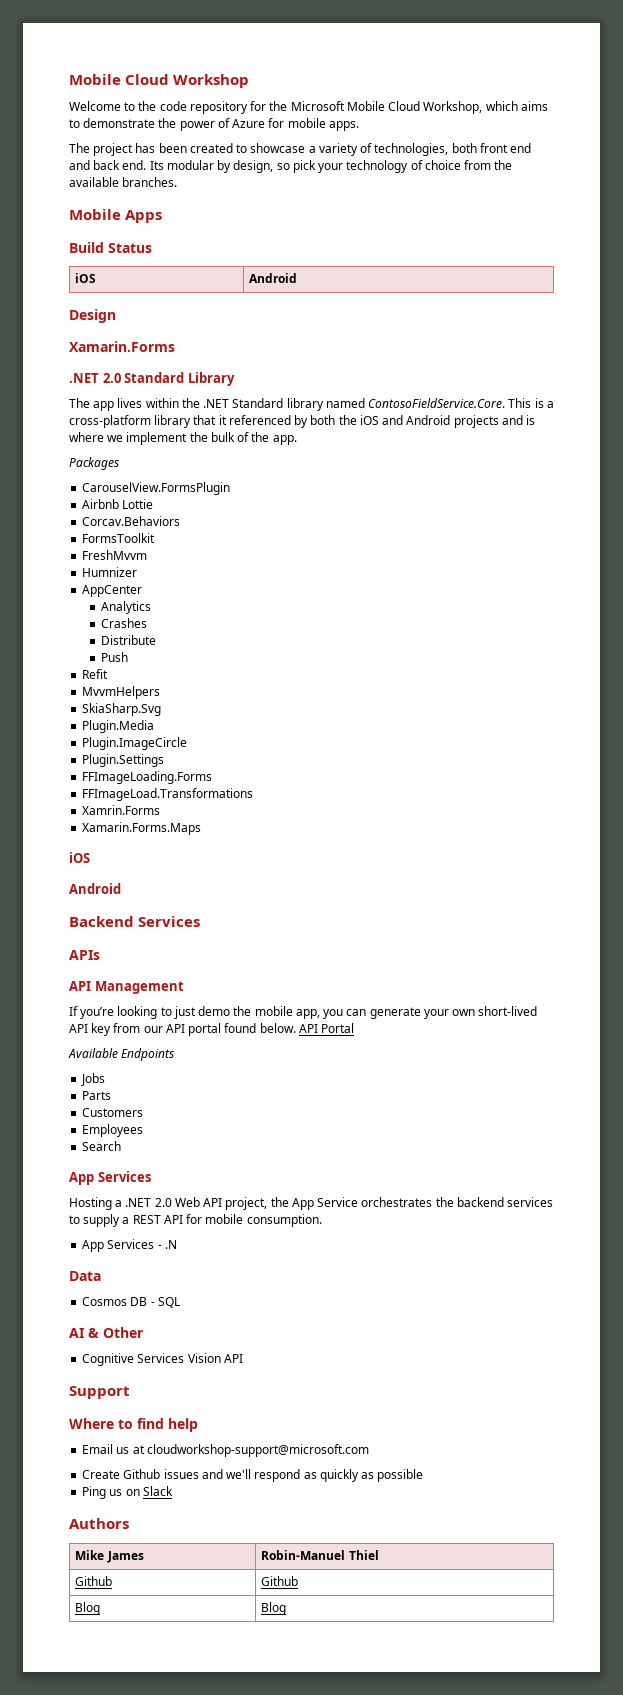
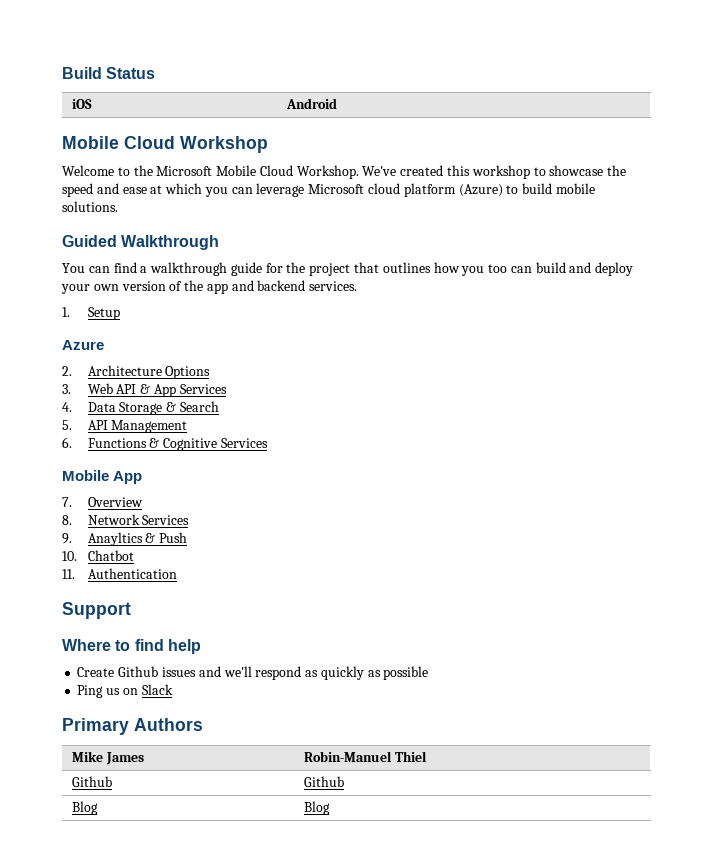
+ Build Status
+ iOS | Android
- Welcome to the code repository for the Microsoft Mobile Cloud Workshop, which aims to demonstrate the power of Azure for mobile apps.
- The project has been created to showcase a variety of technologies, both front end and back end. Its modular by design, so pick your technology of choice from the available branches.
- Mobile Apps
- Build Status
- iOS | Android
- Design
- Xamarin.Forms
- .NET 2.0 Standard Library
- The app lives within the .NET Standard library named ContosoFieldService.Core. This is a cross-platform library that it referenced by both the iOS and Android projects and is where we implement the bulk of the app.
- Packages
- CarouselView.FormsPlugin
- Airbnb Lottie
- Corcav.Behaviors
- FormsToolkit
- FreshMvvm
- Humnizer
- AppCenter
- Analytics
- Crashes
- Distribute
- Push
- Refit
- MvvmHelpers
- SkiaSharp.Svg
- Plugin.Media
- Plugin.ImageCircle
- Plugin.Settings
- FFImageLoading.Forms
- FFImageLoad.Transformations
- Xamrin.Forms
- Xamarin.Forms.Maps
- iOS
- Android
- Backend Services
- APIs
- API Management
- If you’re looking to just demo the mobile app, you can generate your own short-lived API key from our API portal found below. API Portal
- Available Endpoints
- Jobs
- Parts
- Customers
- Employees
- Search
- App Services
- Hosting a .NET 2.0 Web API project, the App Service orchestrates the backend services to supply a REST API for mobile consumption.
- App Services - .N
- Data
- Cosmos DB - SQL
- AI & Other
- Cognitive Services Vision API
+ Welcome to the Microsoft Mobile Cloud Workshop. We've created this workshop to showcase the speed and ease at which you can leverage Microsoft cloud platform (Azure) to build mobile solutions.
+ Guided Walkthrough
+ You can find a walkthrough guide for the project that outlines how you too can build and deploy your own version of the app and backend services.
+ 1. Setup
+ Azure
+ 2. Architecture Options
+ 3. Web API & App Services
+ 4. Data Storage & Search
+ 5. API Management
+ 6. Functions & Cognitive Services
+ Mobile App
+ 7. Overview
+ 8. Network Services
+ 9. Anayltics & Push
+ 10. Chatbot
+ 11. Authentication
- Email us at cloudworkshop-support@microsoft.com
- Authors
+ Primary Authors

